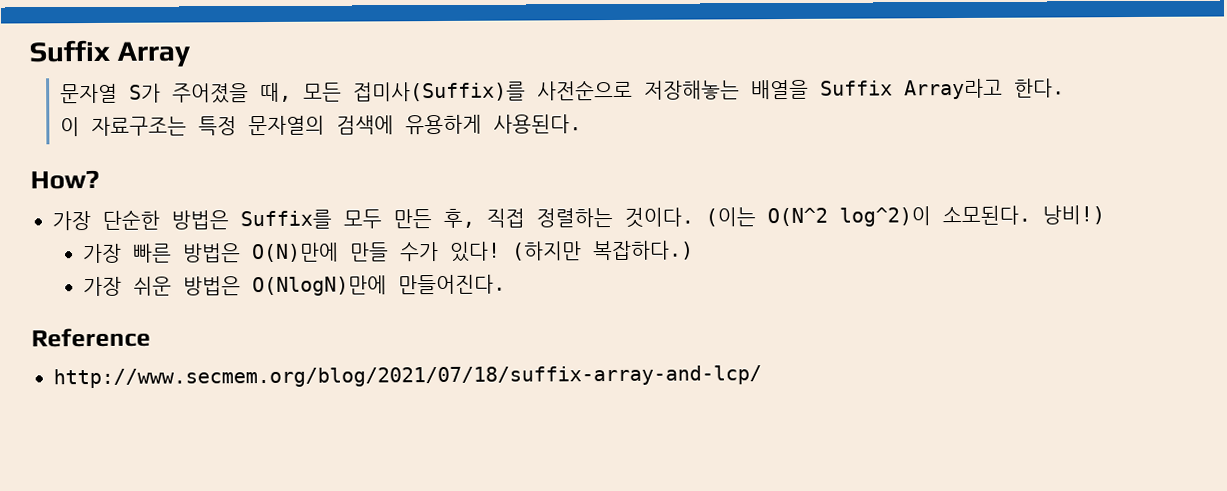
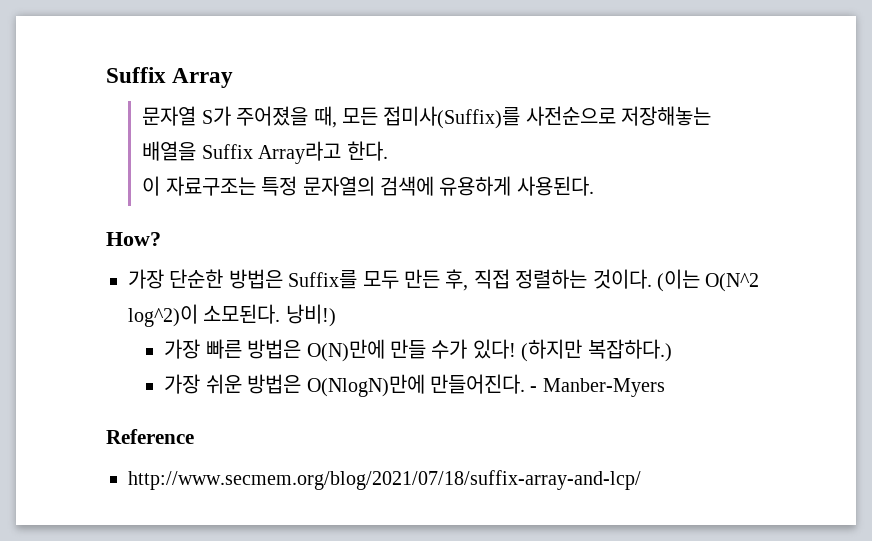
+ - Manber-Myers

